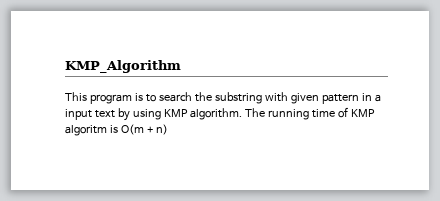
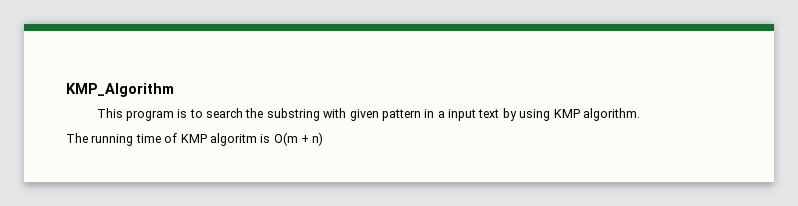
- This program is to search the substring with given pattern in a input text by using KMP algorithm. The running time of KMP algoritm is O(m + n)
+ This program is to search the substring with given pattern in a input text by using KMP algorithm.
+ The running time of KMP algoritm is O(m + n)

